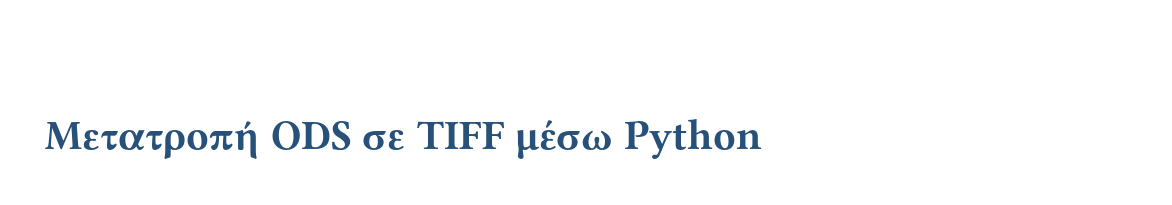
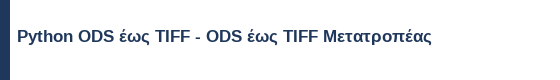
- Μετατροπή ODS σε TIFF μέσω Python
+ Python ODS έως TIFF - ODS έως TIFF Μετατροπέας

